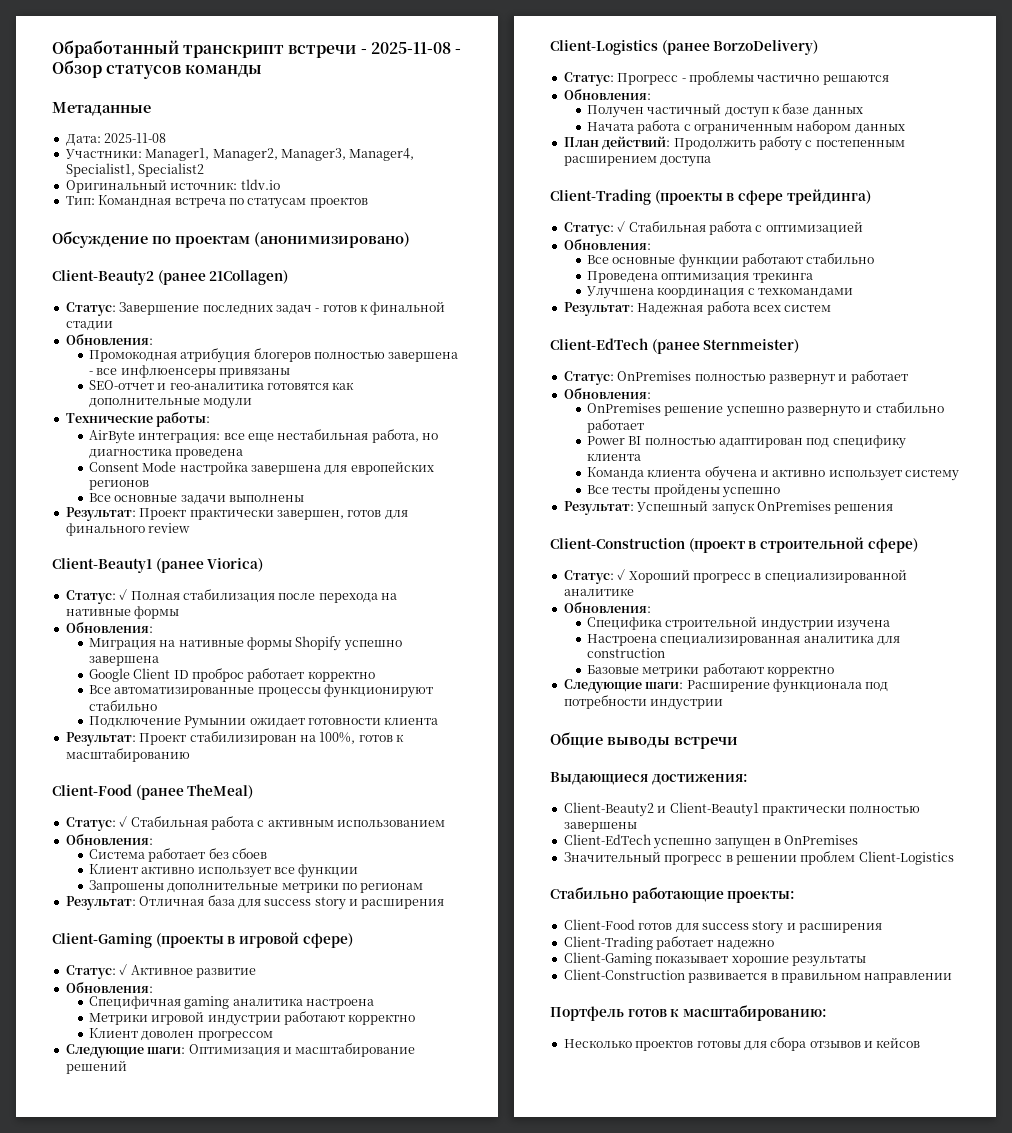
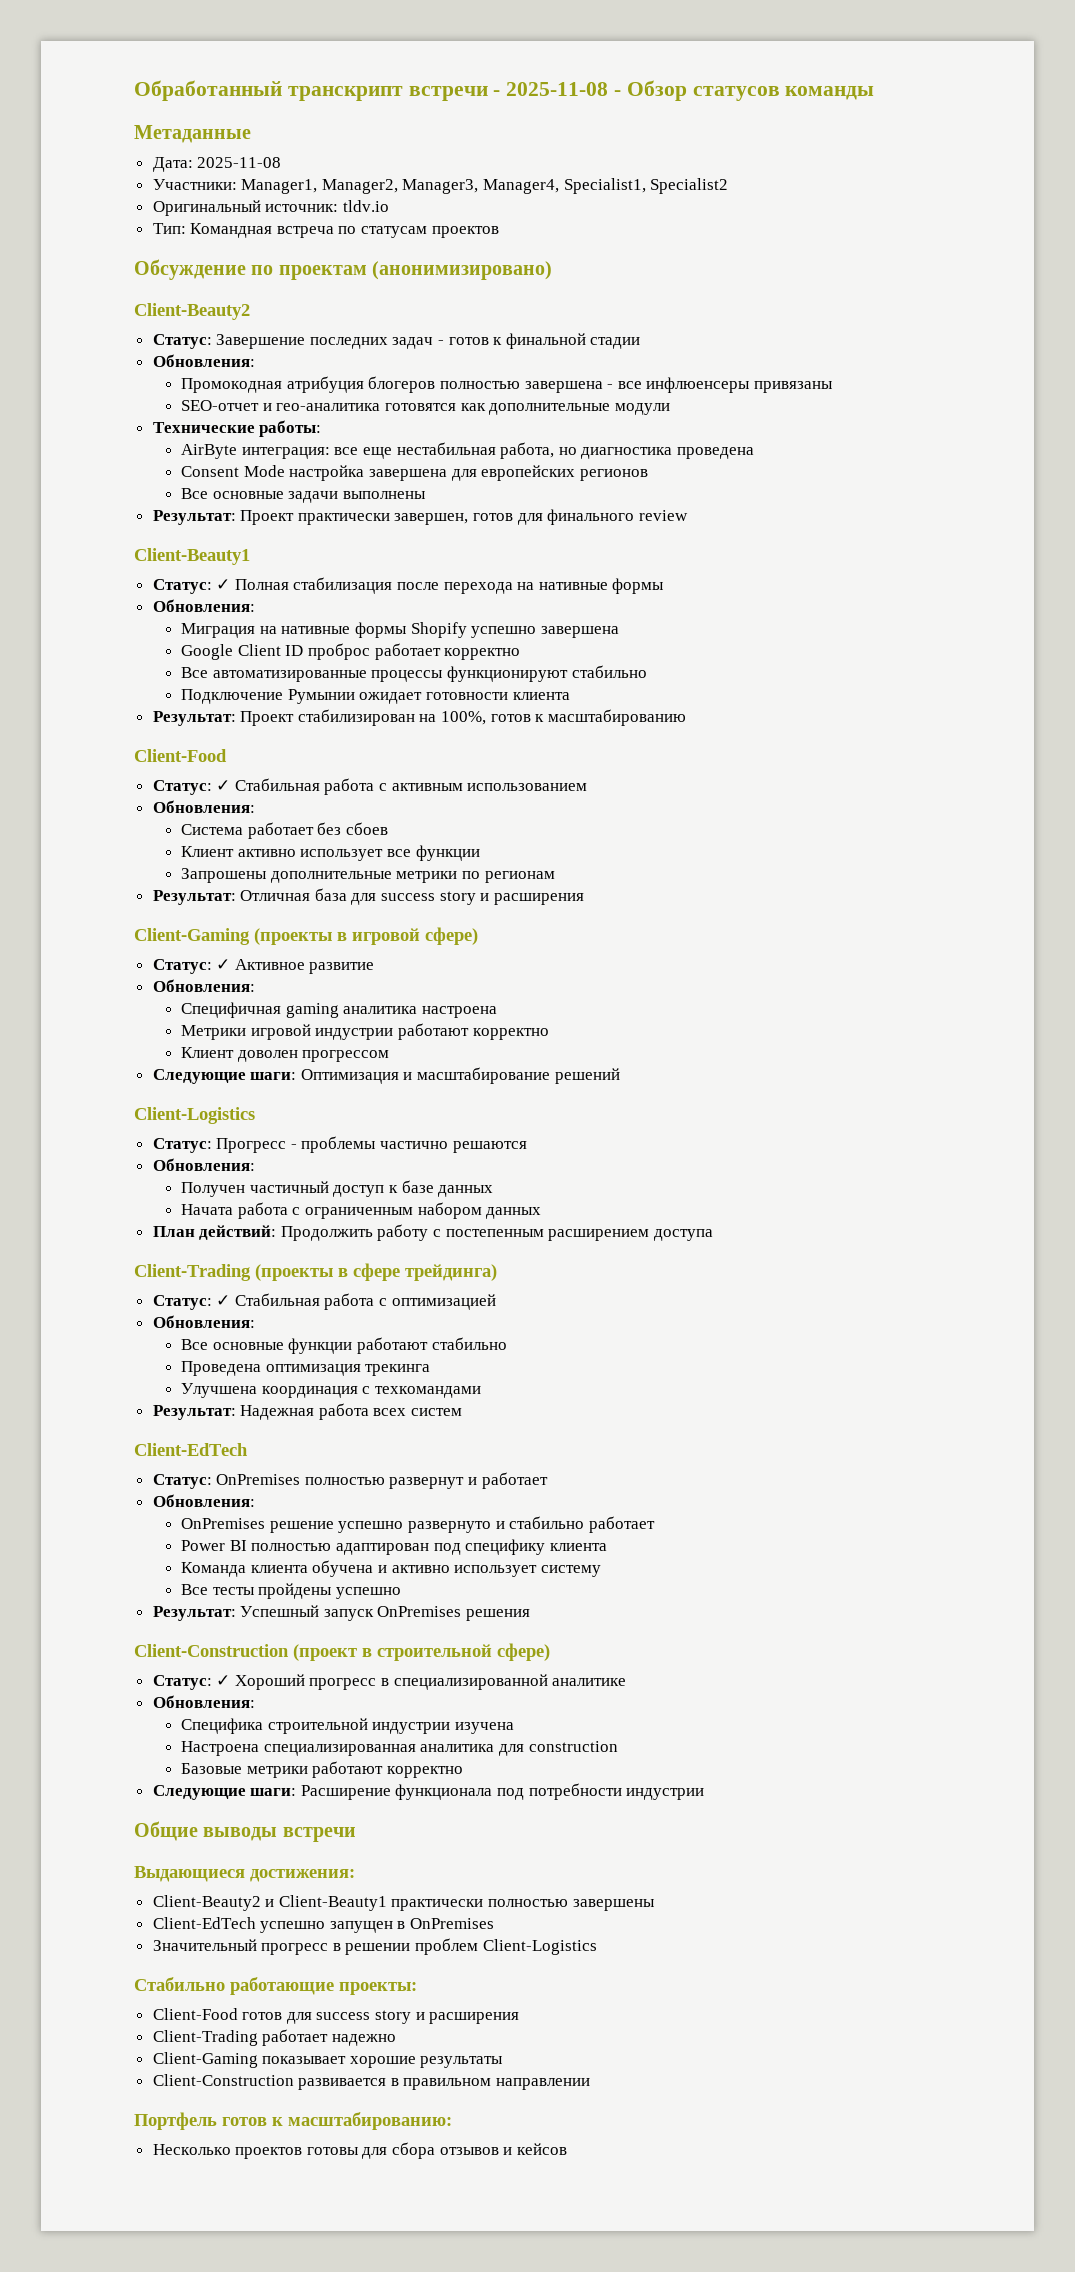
  Обсуждение по проектам (анонимизировано)
- Client-Beauty2 (ранее 21Collagen)
+ Client-Beauty2
  Результат: Проект практически завершен, готов для финального review
- Client-Beauty1 (ранее Viorica)
+ Client-Beauty1
  Результат: Проект стабилизирован на 100%, готов к масштабированию
- Client-Food (ранее TheMeal)
+ Client-Food
  Следующие шаги: Оптимизация и масштабирование решений
- Client-Logistics (ранее BorzoDelivery)
+ Client-Logistics
  Результат: Надежная работа всех систем
- Client-EdTech (ранее Sternmeister)
+ Client-EdTech

